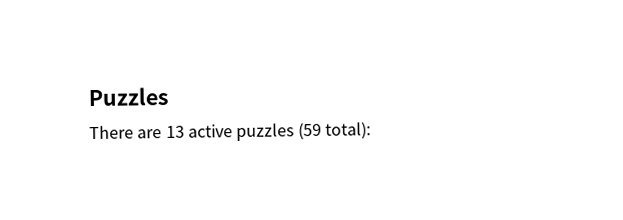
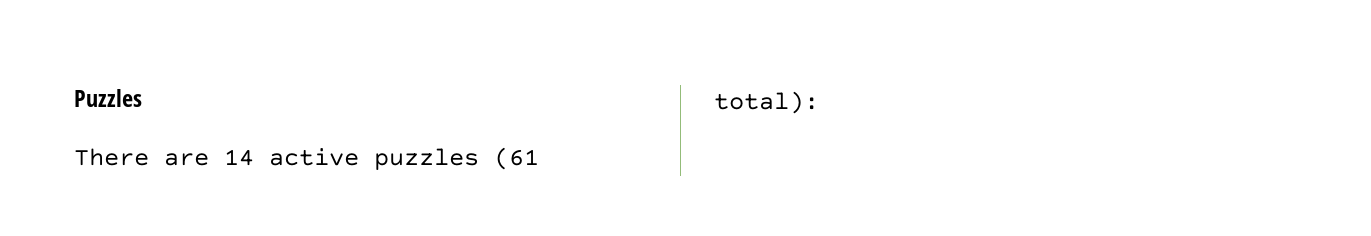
- There are 13 active puzzles (59 total):
+ There are 14 active puzzles (61 total):

